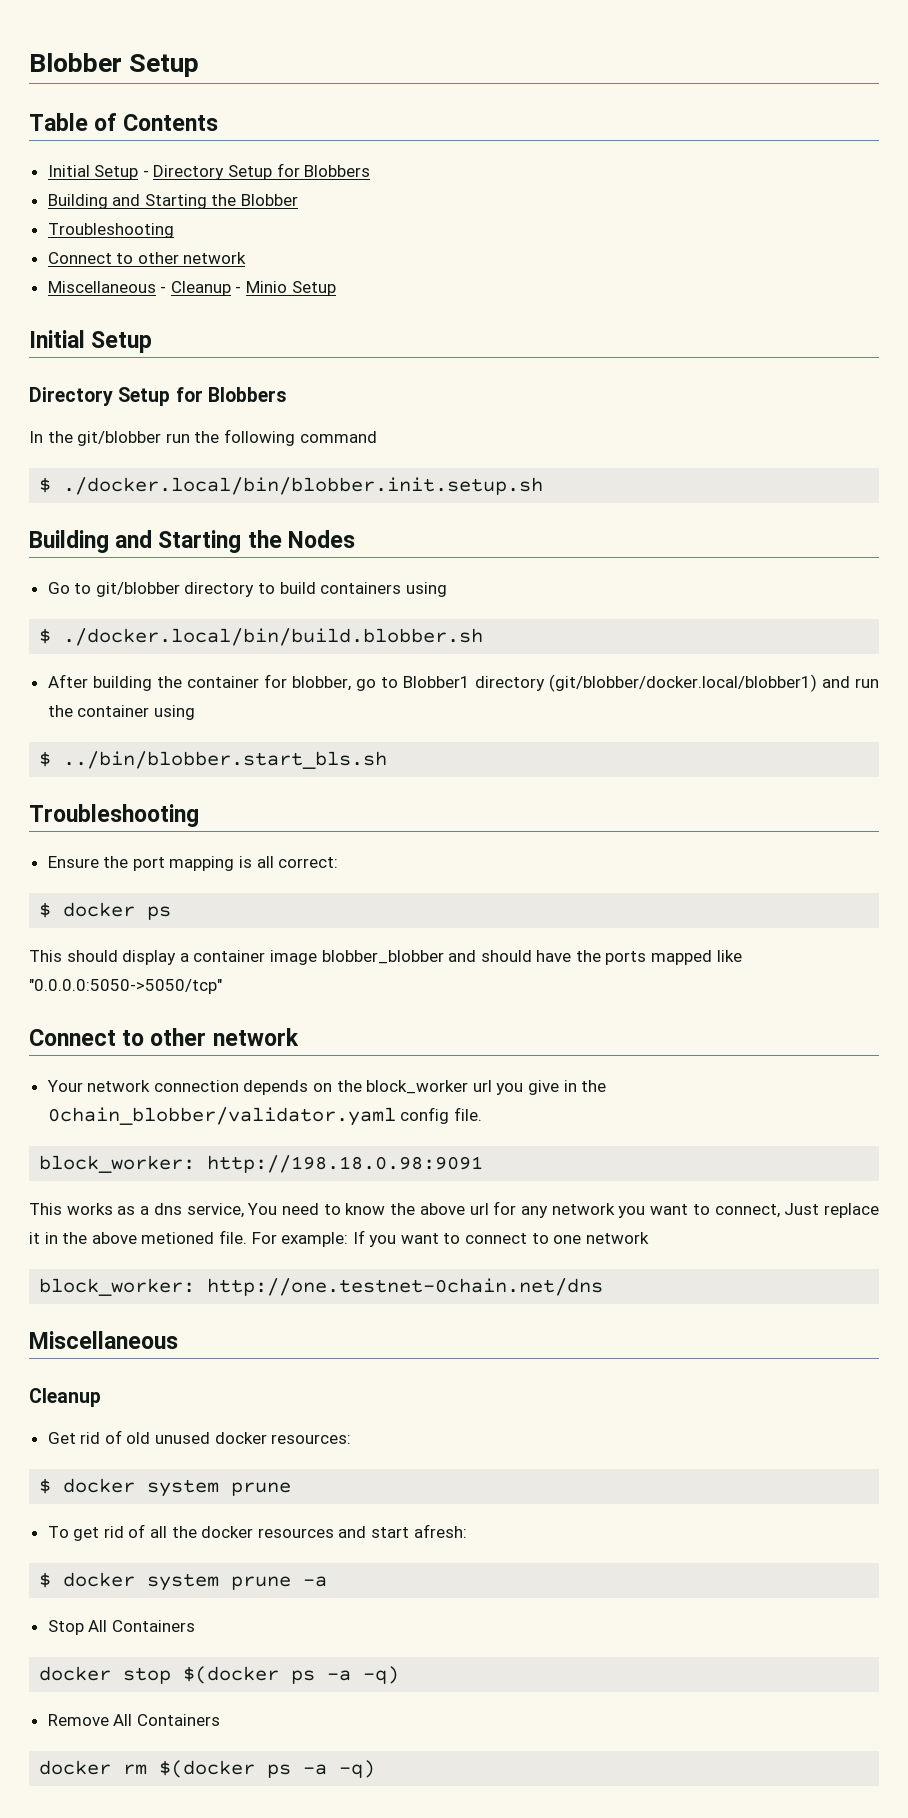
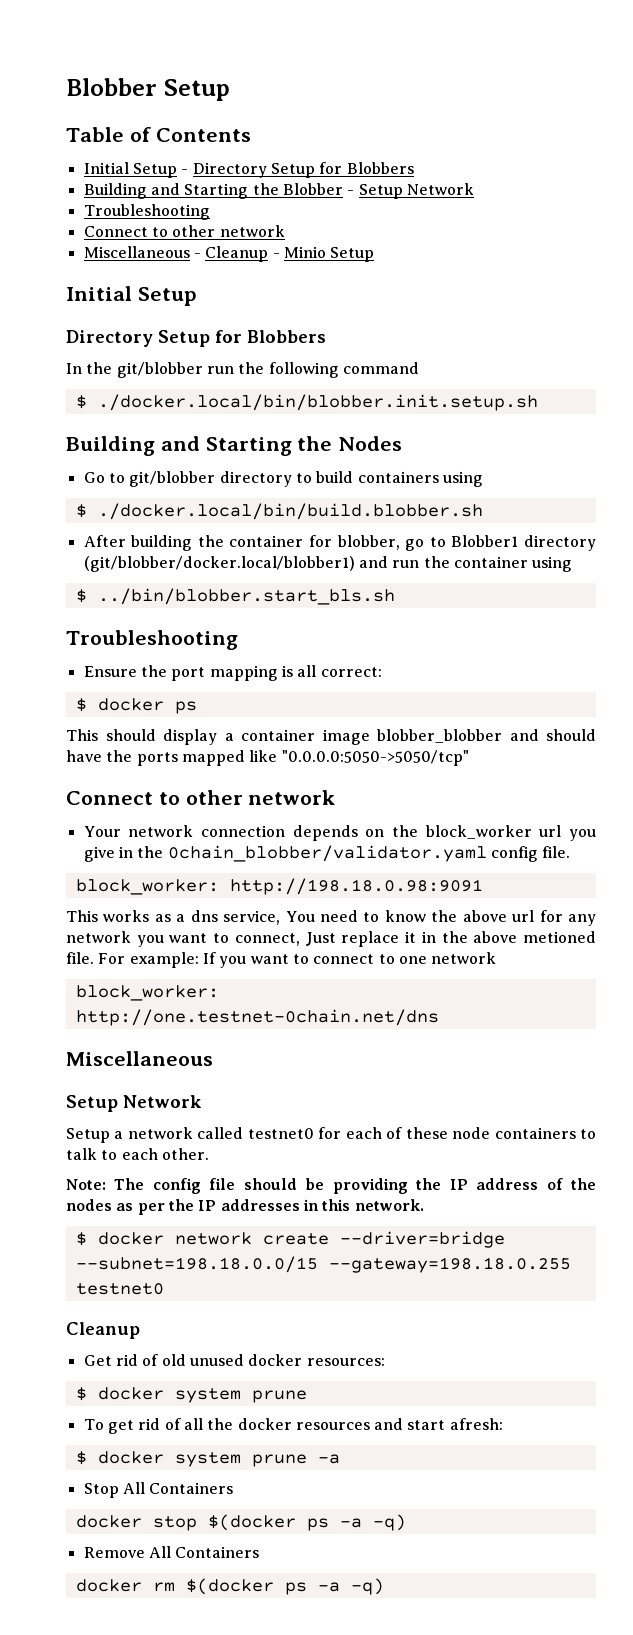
- Building and Starting the Blobber
+ Building and Starting the Blobber - Setup Network
  block_worker: http://one.testnet-0chain.net/dns
  Miscellaneous
+ Setup Network
+ Setup a network called testnet0 for each of these node containers to talk to each other.
+ Note: The config file should be providing the IP address of the nodes as per the IP addresses in this network.
+ $ docker network create --driver=bridge --subnet=198.18.0.0/15 --gateway=198.18.0.255 testnet0

